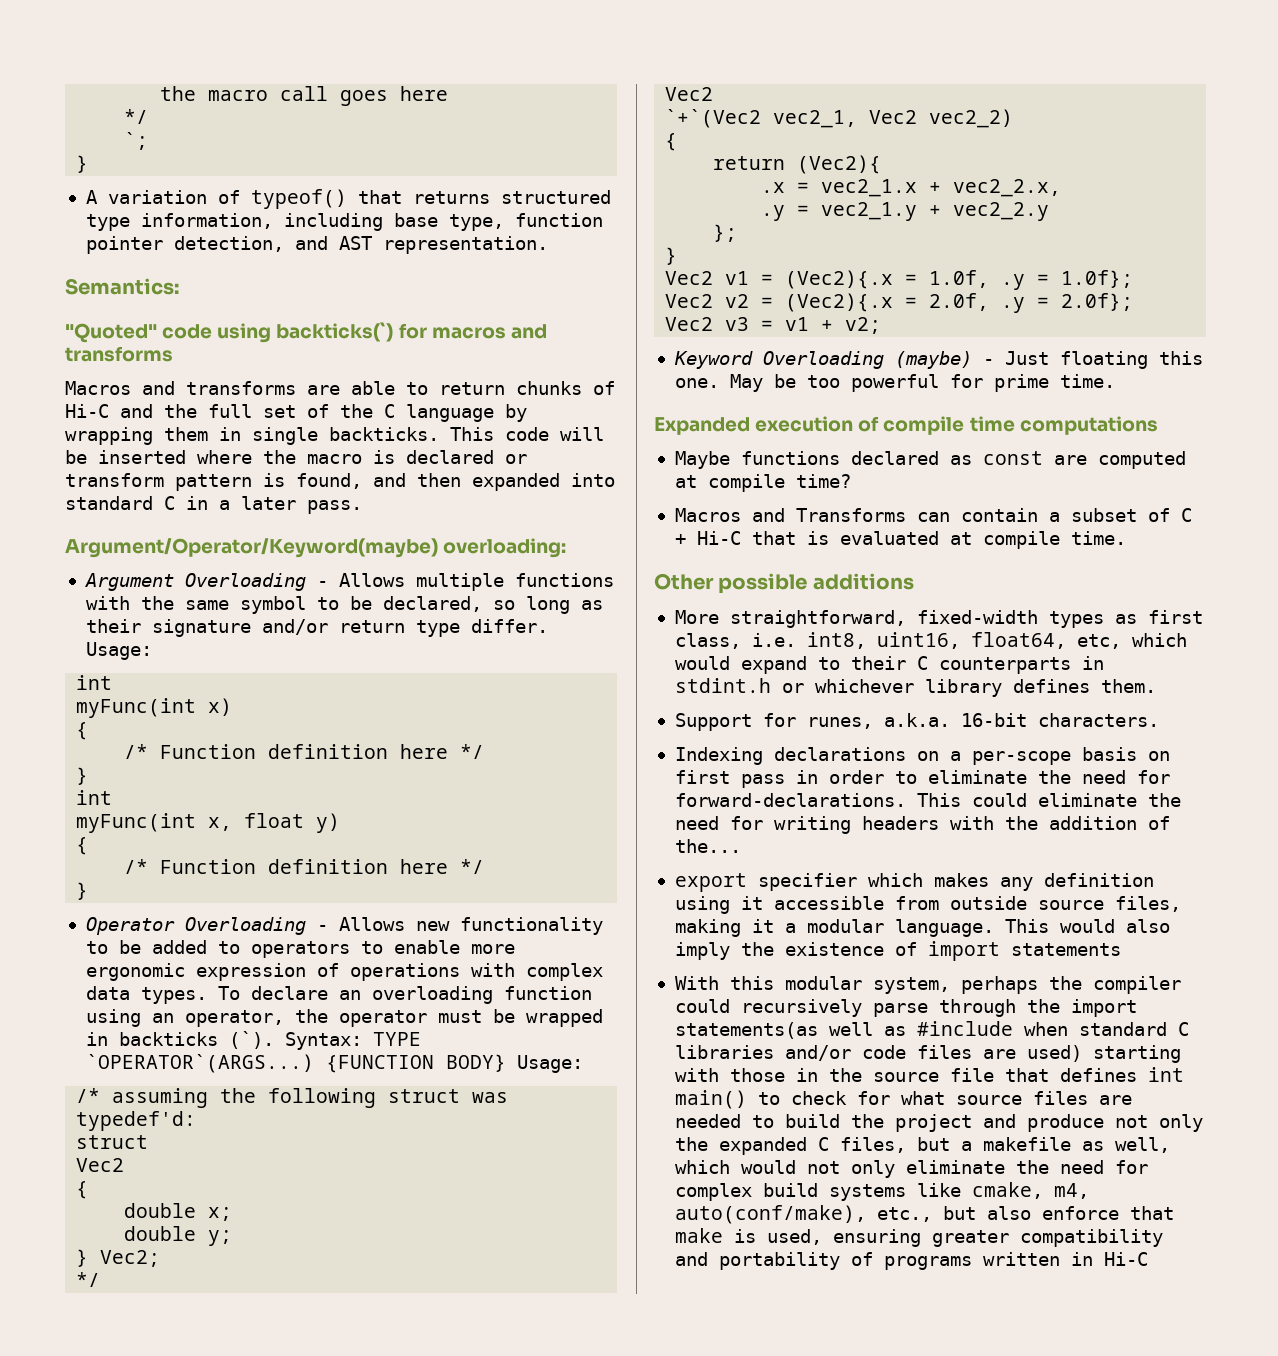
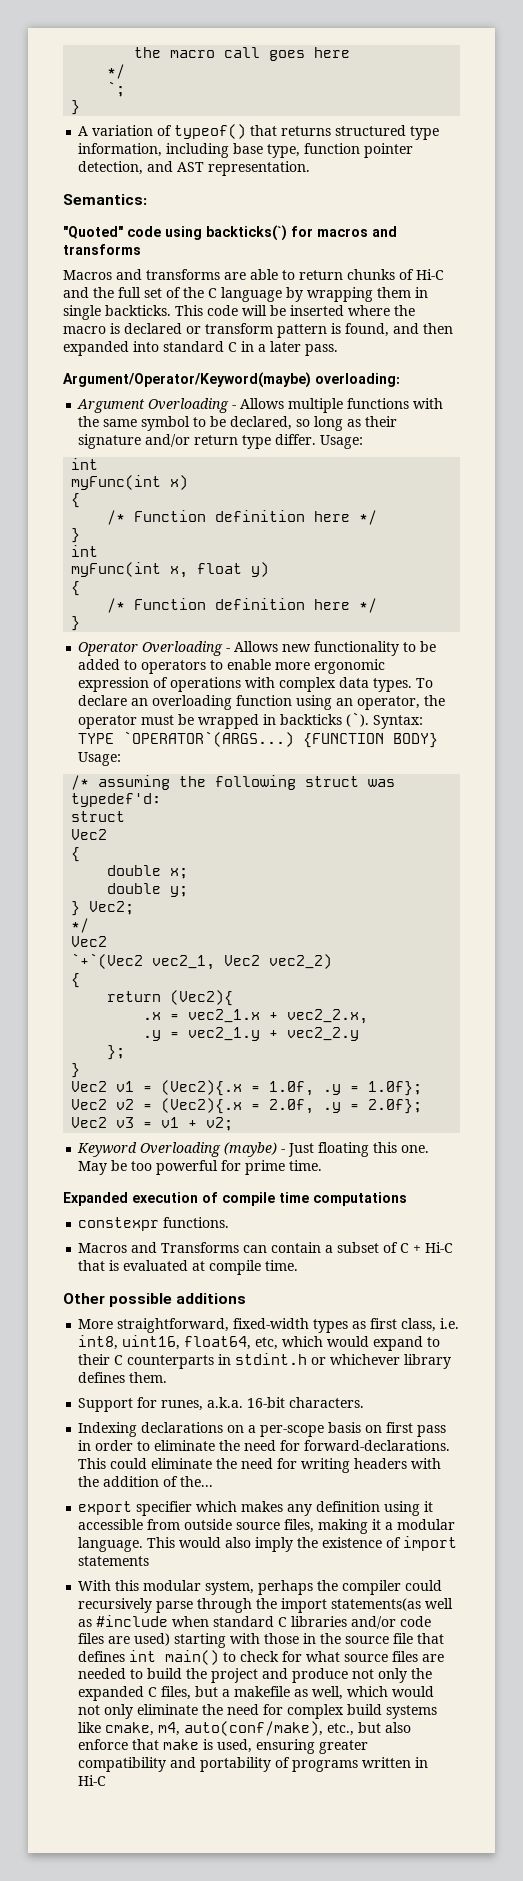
- Maybe functions declared as const are computed at compile time?
+ constexpr functions.

